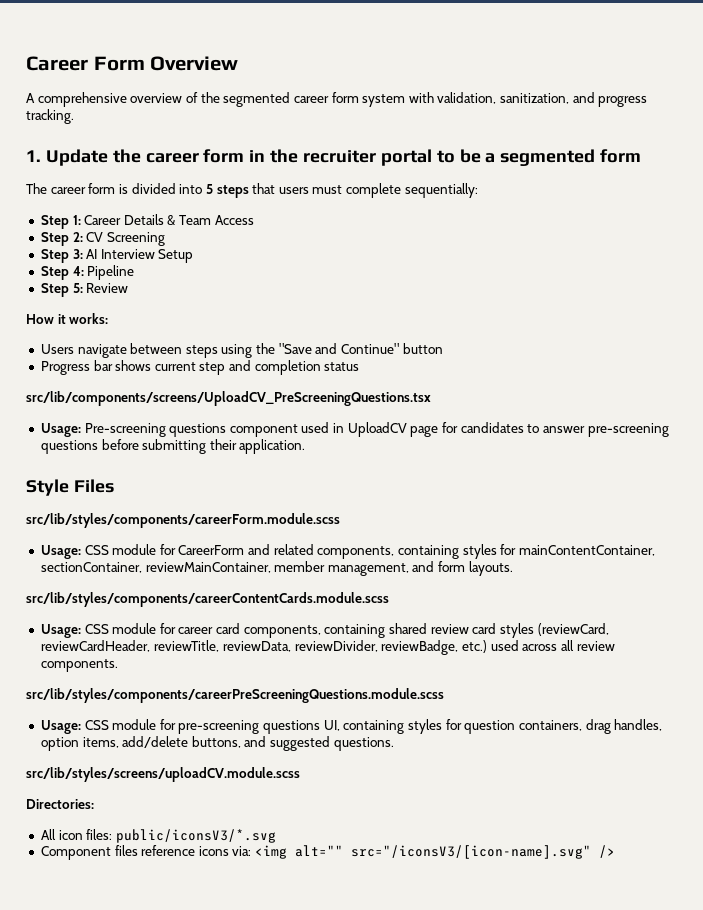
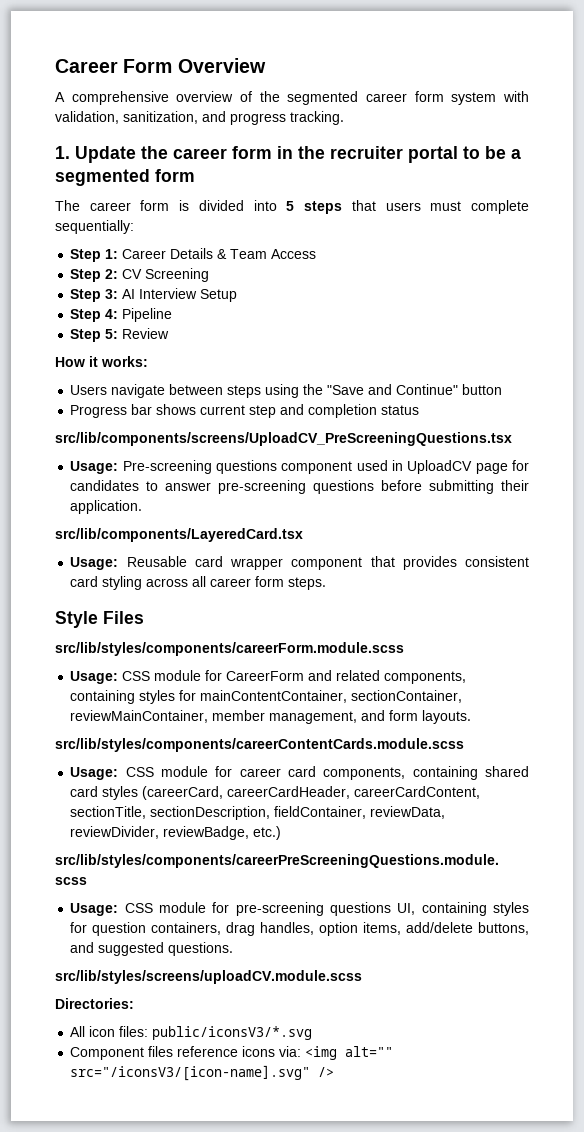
+ src/lib/components/LayeredCard.tsx
+ Usage: Reusable card wrapper component that provides consistent card styling across all career form steps.
- Usage: CSS module for career card components, containing shared review card styles (reviewCard, reviewCardHeader, reviewTitle, reviewData, reviewDivider, reviewBadge, etc.) used across all review components.
+ Usage: CSS module for career card components, containing shared card styles (careerCard, careerCardHeader, careerCardContent, sectionTitle, sectionDescription, fieldContainer, reviewData, reviewDivider, reviewBadge, etc.)

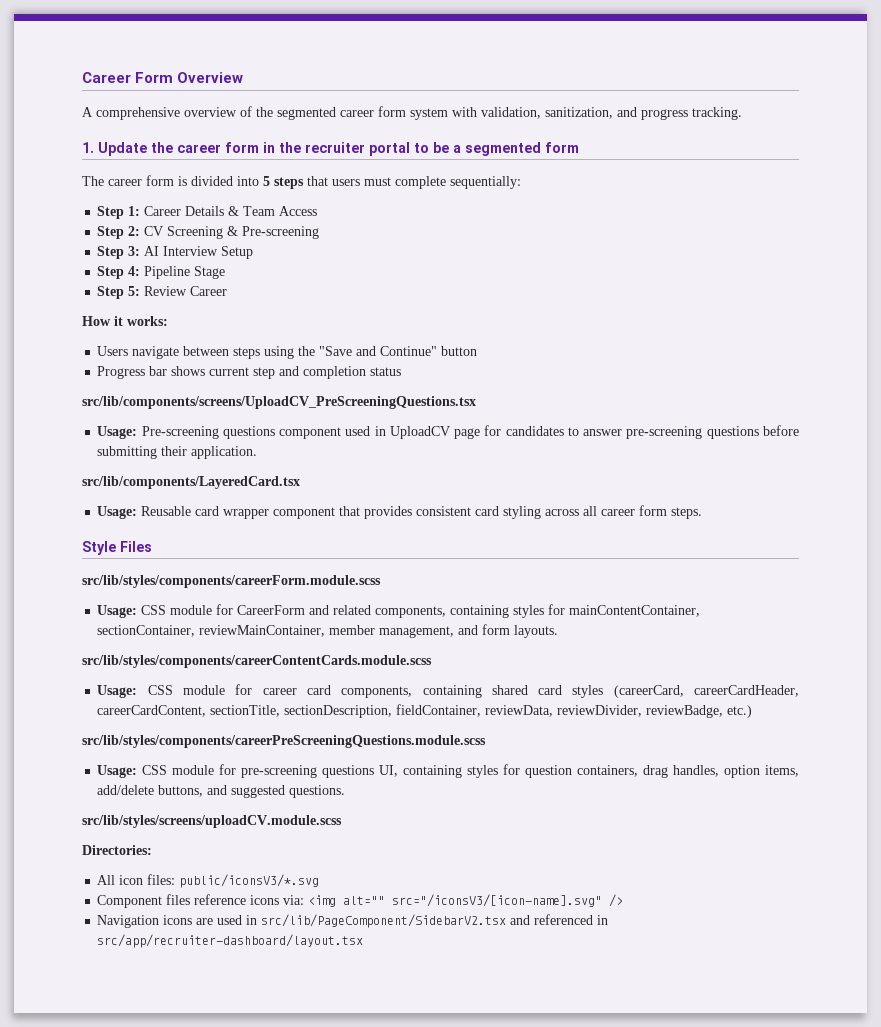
- Step 2: CV Screening
+ Step 2: CV Screening & Pre-screening
- Step 4: Pipeline
+ Step 4: Pipeline Stage
- Step 5: Review
+ Step 5: Review Career
+ Navigation icons are used in src/lib/PageComponent/SidebarV2.tsx and referenced in src/app/recruiter-dashboard/layout.tsx

